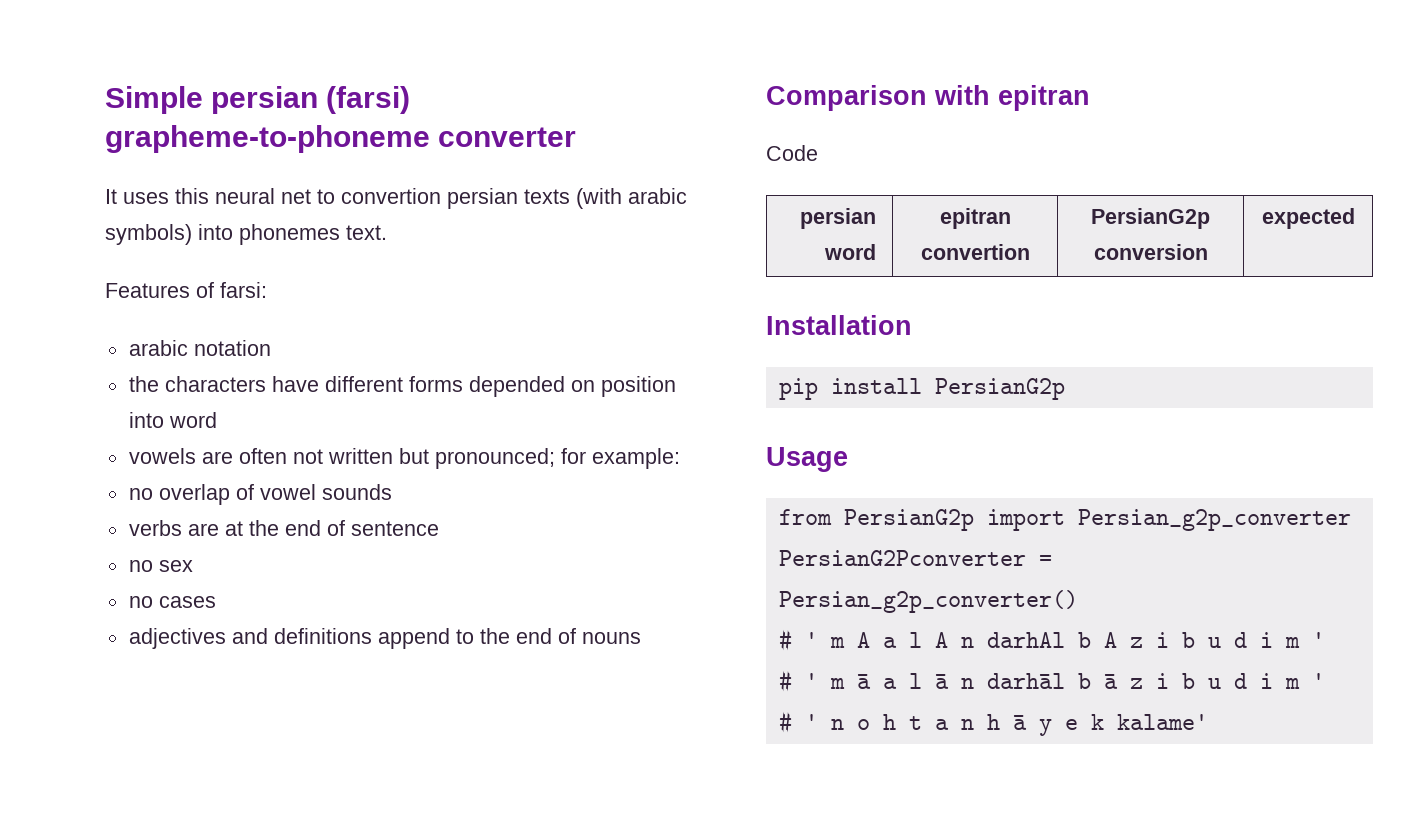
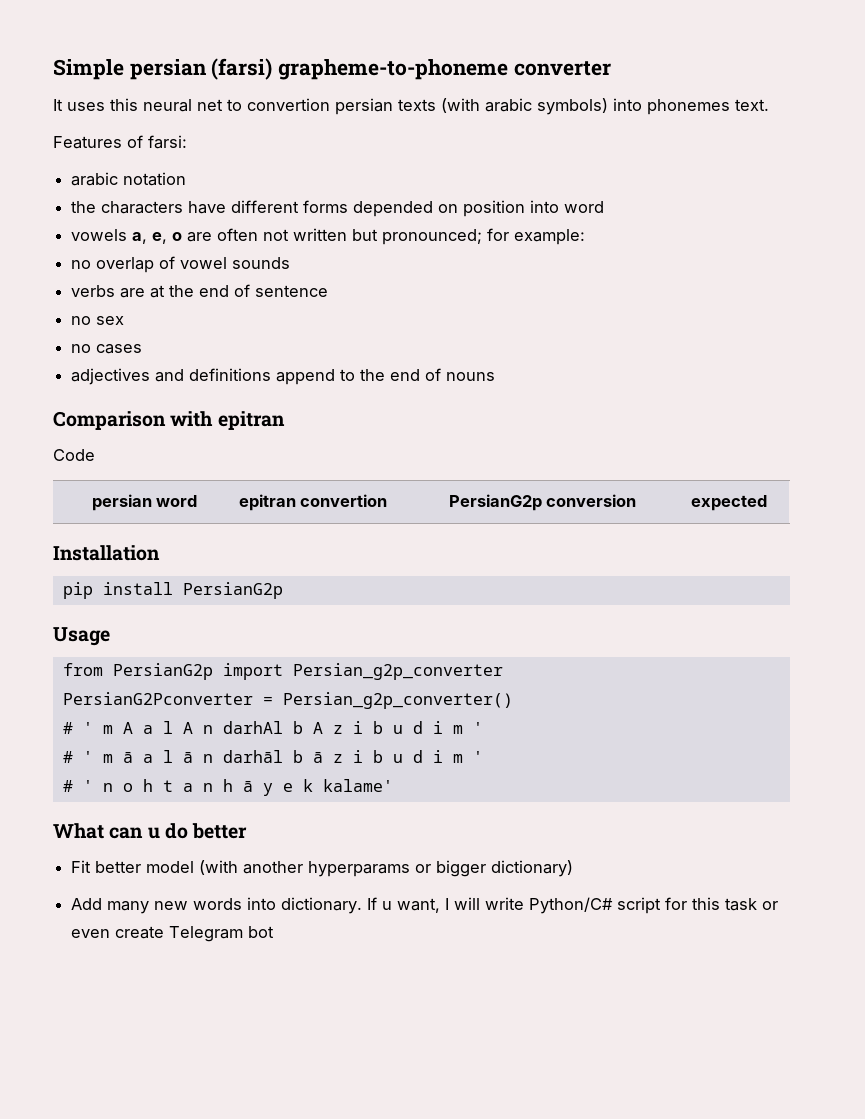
- vowels are often not written but pronounced; for example:
+ vowels a, e, o are often not written but pronounced; for example:
+ What can u do better
+ Fit better model (with another hyperparams or bigger dictionary)
+ Add many new words into dictionary. If u want, I will write Python/C# script for this task or even create Telegram bot

